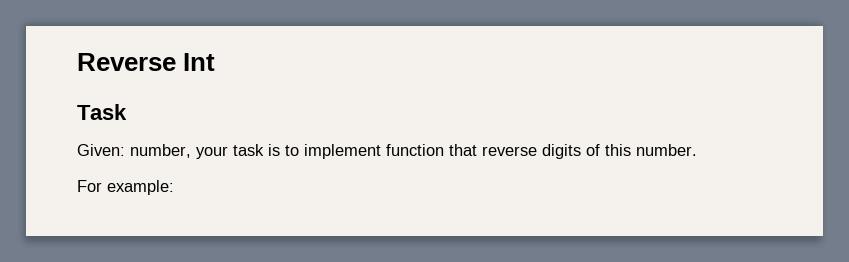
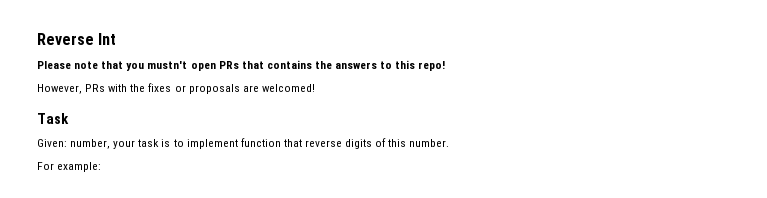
+ Please note that you mustn't open PRs that contains the answers to this repo!
+ However, PRs with the fixes or proposals are welcomed!

